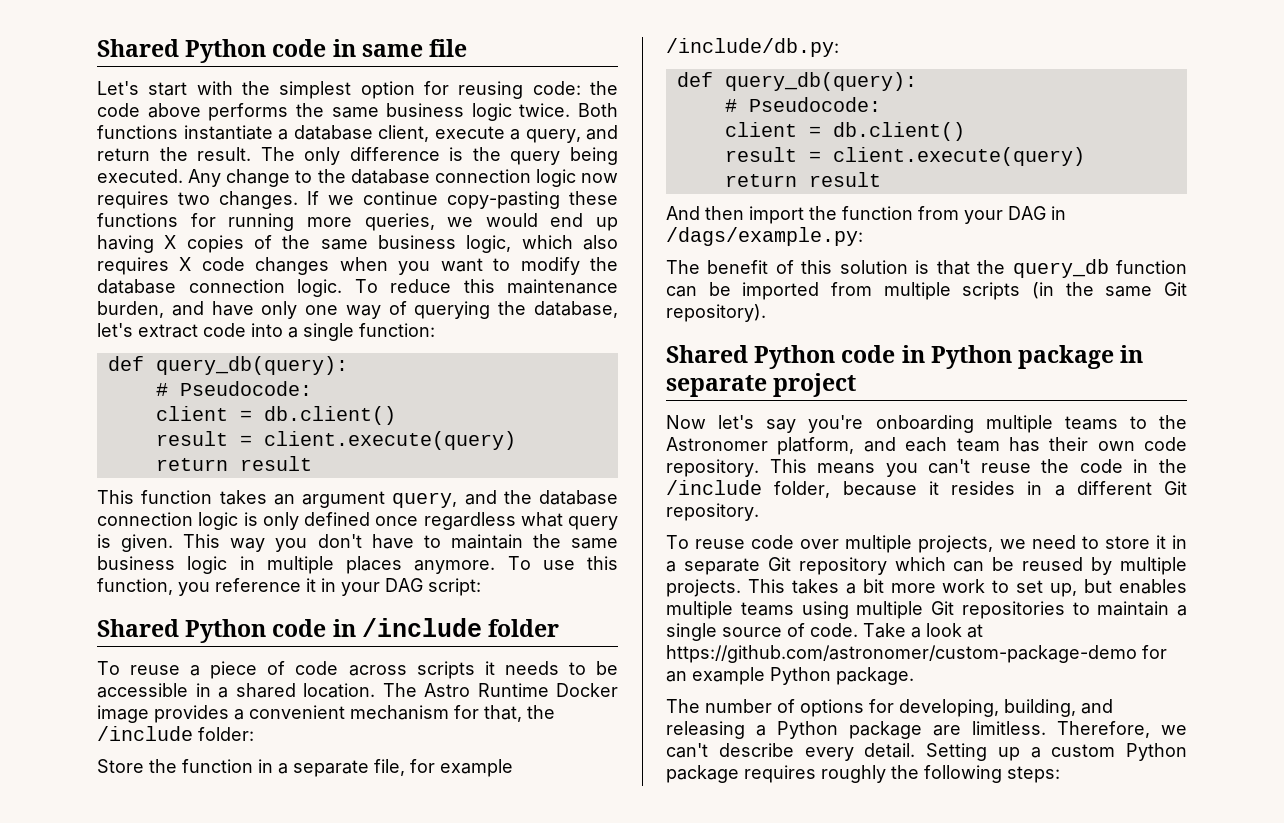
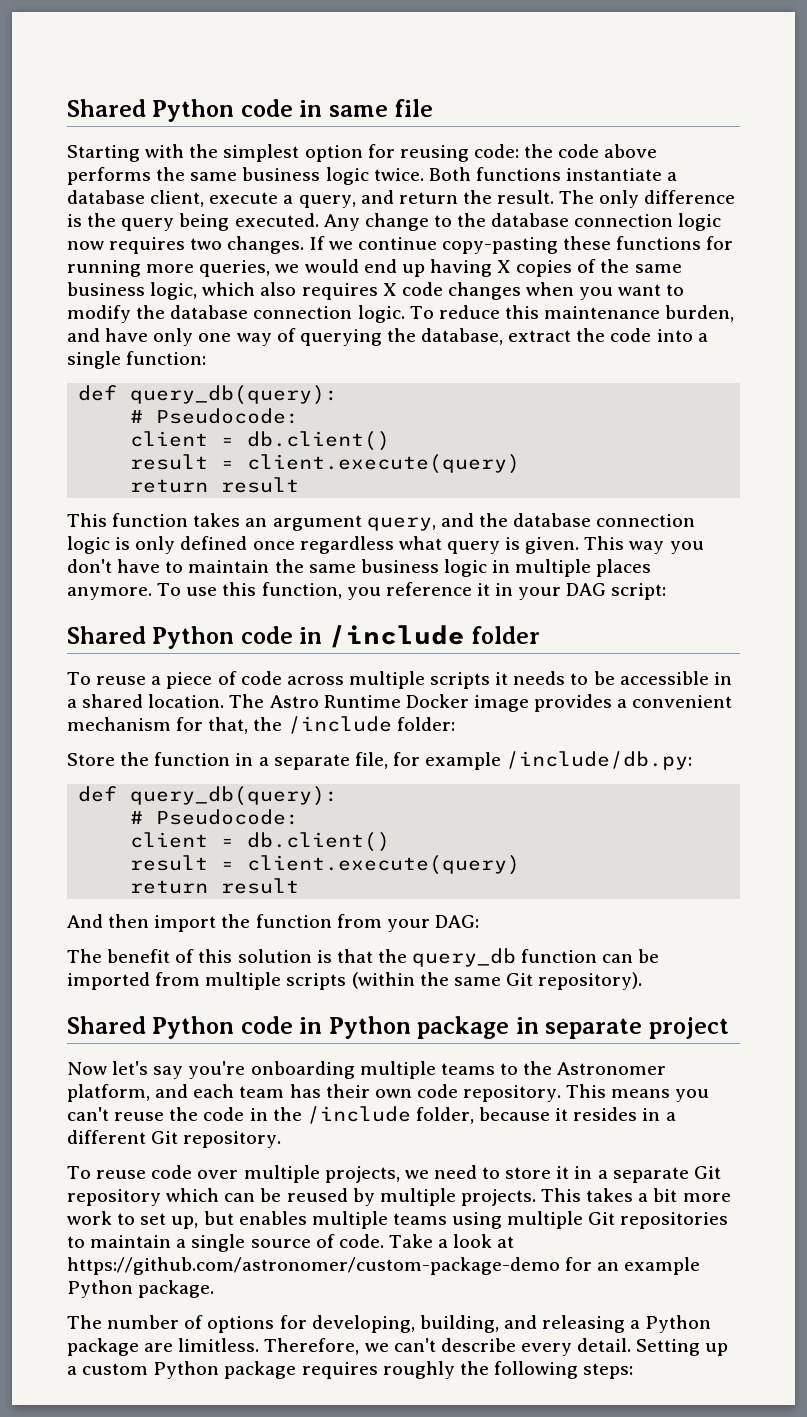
- Let's start with the simplest option for reusing code: the code above performs the same business logic twice.
+ Starting with the simplest option for reusing code: the code above performs the same business logic twice.
- To reduce this maintenance burden, and have only one way of querying the database, let's extract code into a single function:
+ To reduce this maintenance burden, and have only one way of querying the database, extract the code into a single function:
- To reuse a piece of code across scripts it needs to be accessible in a shared location.
+ To reuse a piece of code across multiple scripts it needs to be accessible in a shared location.
- And then import the function from your DAG in /dags/example.py:
+ And then import the function from your DAG:
- The benefit of this solution is that the query_db function can be imported from multiple scripts (in the same Git repository).
+ The benefit of this solution is that the query_db function can be imported from multiple scripts (within the same Git repository).

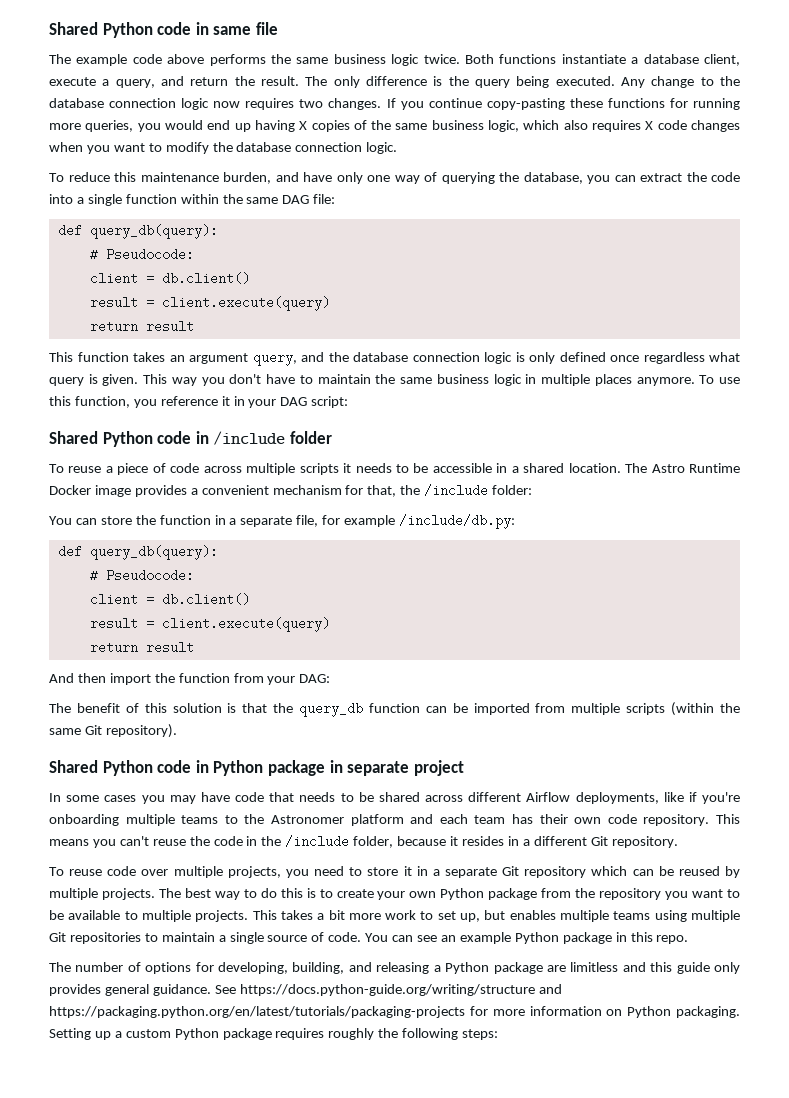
- Starting with the simplest option for reusing code: the code above performs the same business logic twice.
+ The example code above performs the same business logic twice.
- If we continue copy-pasting these functions for running more queries, we would end up having X copies of the same business logic, which also requires X code changes when you want to modify the database connection logic. To reduce this maintenance burden, and have only one way of querying the database, extract the code into a single function:
+ If you continue copy-pasting these functions for running more queries, you would end up having X copies of the same business logic, which also requires X code changes when you want to modify the database connection logic.
+ To reduce this maintenance burden, and have only one way of querying the database, you can extract the code into a single function within the same DAG file:
- Store the function in a separate file, for example /include/db.py:
+ You can store the function in a separate file, for example /include/db.py:
- Now let's say you're onboarding multiple teams to the Astronomer platform, and each team has their own code repository.
+ In some cases you may have code that needs to be shared across different Airflow deployments, like if you're onboarding multiple teams to the Astronomer platform and each team has their own code repository.
- To reuse code over multiple projects, we need to store it in a separate Git repository which can be reused by multiple projects.
+ To reuse code over multiple projects, you need to store it in a separate Git repository which can be reused by multiple projects.
+ The best way to do this is to create your own Python package from the repository you want to be available to multiple projects.
- Take a look at https://github.com/astronomer/custom-package-demo for an example Python package.
+ You can see an example Python package in this repo.
- The number of options for developing, building, and releasing a Python package are limitless. Therefore, we can't describe every detail.
+ The number of options for developing, building, and releasing a Python package are limitless and this guide only provides general guidance. See https://docs.python-guide.org/writing/structure and https://packaging.python.org/en/latest/tutorials/packaging-projects for more information on Python packaging.

